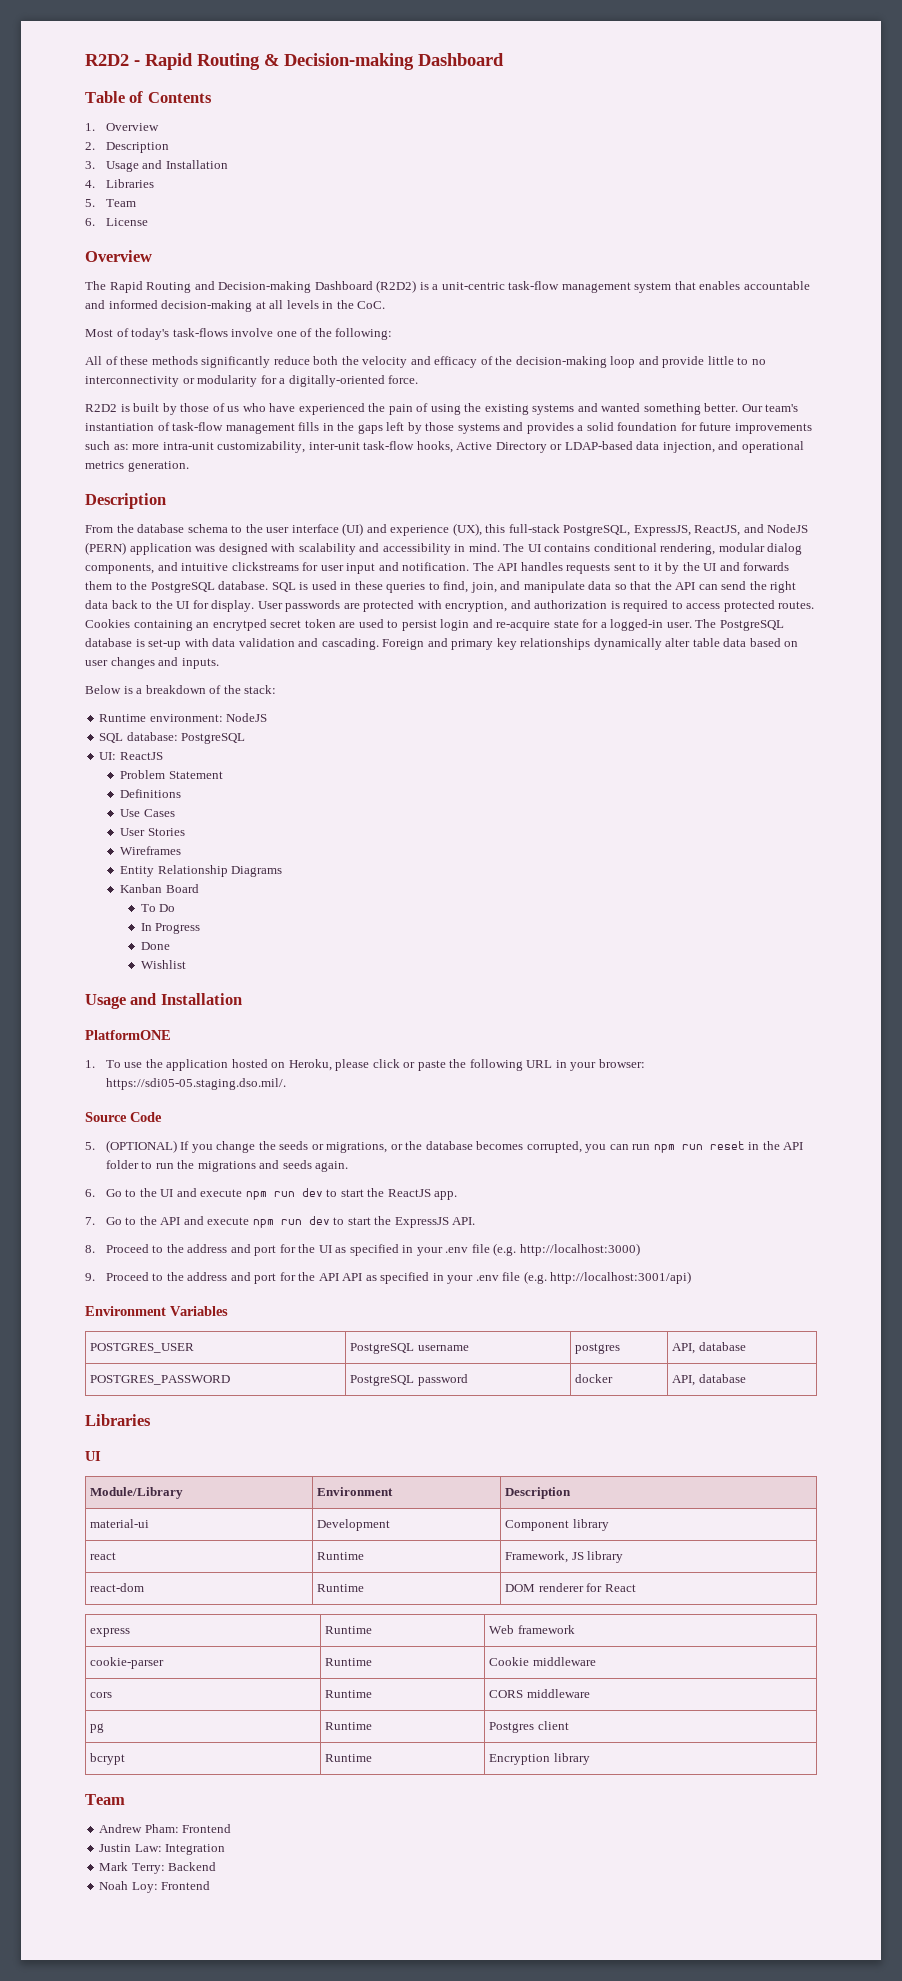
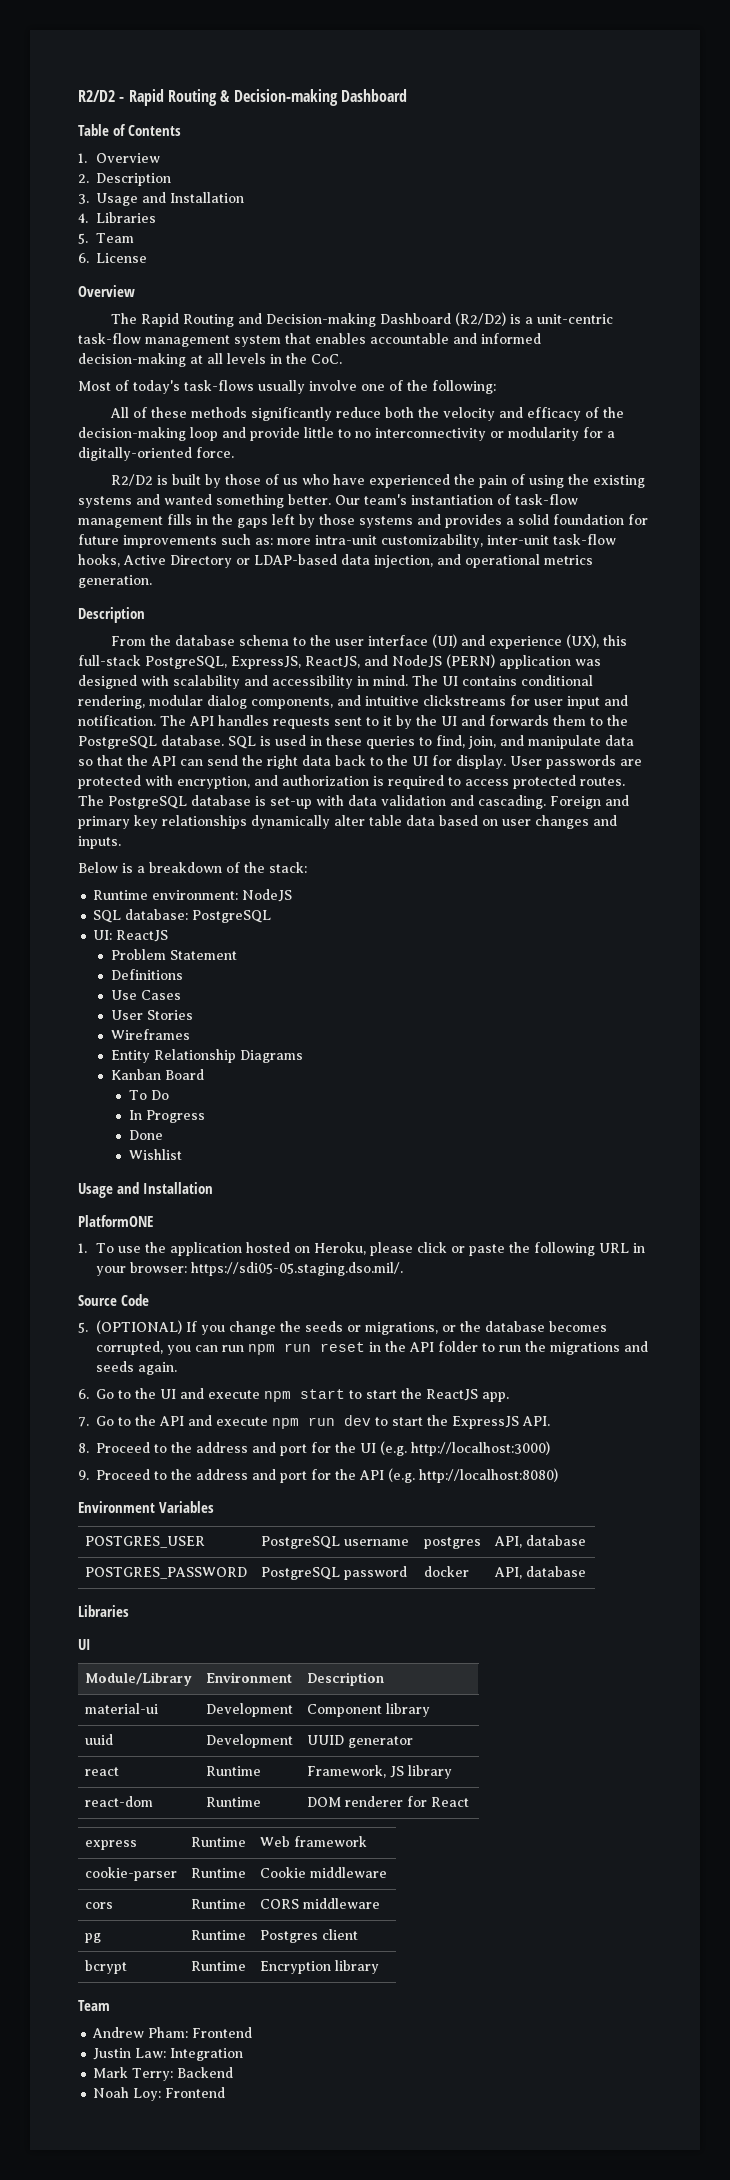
- R2D2 - Rapid Routing & Decision-making Dashboard
+ R2/D2 - Rapid Routing & Decision-making Dashboard
- The Rapid Routing and Decision-making Dashboard (R2D2) is a unit-centric task-flow management system that enables accountable and informed decision-making at all levels in the CoC.
+ The Rapid Routing and Decision-making Dashboard (R2/D2) is a unit-centric task-flow management system that enables accountable and informed decision-making at all levels in the CoC.
- Most of today's task-flows involve one of the following:
+ Most of today's task-flows usually involve one of the following:
- R2D2 is built by those of us who have experienced the pain of using the existing systems and wanted something better.
+ R2/D2 is built by those of us who have experienced the pain of using the existing systems and wanted something better.
- Cookies containing an encrytped secret token are used to persist login and re-acquire state for a logged-in user.
- 6. Go to the UI and execute npm run dev to start the ReactJS app.
+ 6. Go to the UI and execute npm start to start the ReactJS app.
- 8. Proceed to the address and port for the UI as specified in your .env file (e.g. http://localhost:3000)
+ 8. Proceed to the address and port for the UI (e.g. http://localhost:3000)
- 9. Proceed to the address and port for the API API as specified in your .env file (e.g. http://localhost:3001/api)
+ 9. Proceed to the address and port for the API (e.g. http://localhost:8080)
+ uuid | Development | UUID generator

